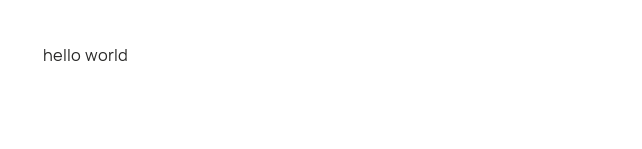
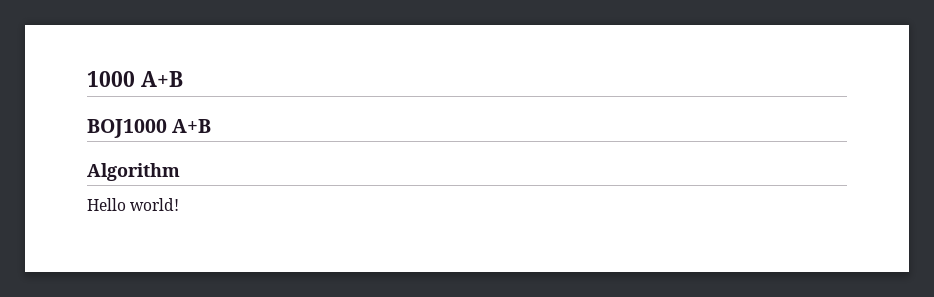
- hello world
+ 1000 A+B
+ BOJ1000 A+B
+ Algorithm
+ Hello world!

